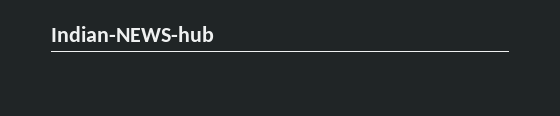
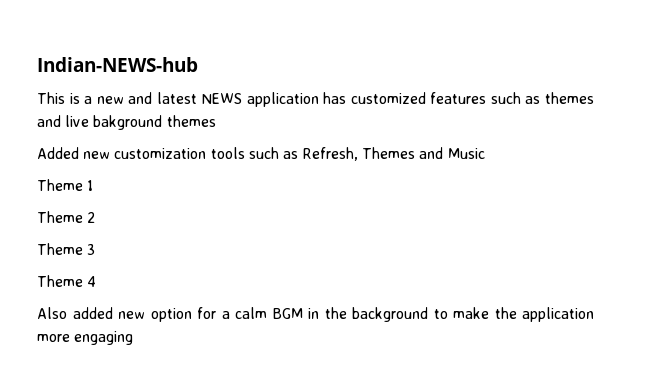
+ This is a new and latest NEWS application has customized features such as themes and live bakground themes
+ Added new customization tools such as Refresh, Themes and Music
+ Theme 1
+ Theme 2
+ Theme 3
+ Theme 4
+ Also added new option for a calm BGM in the background to make the application more engaging

